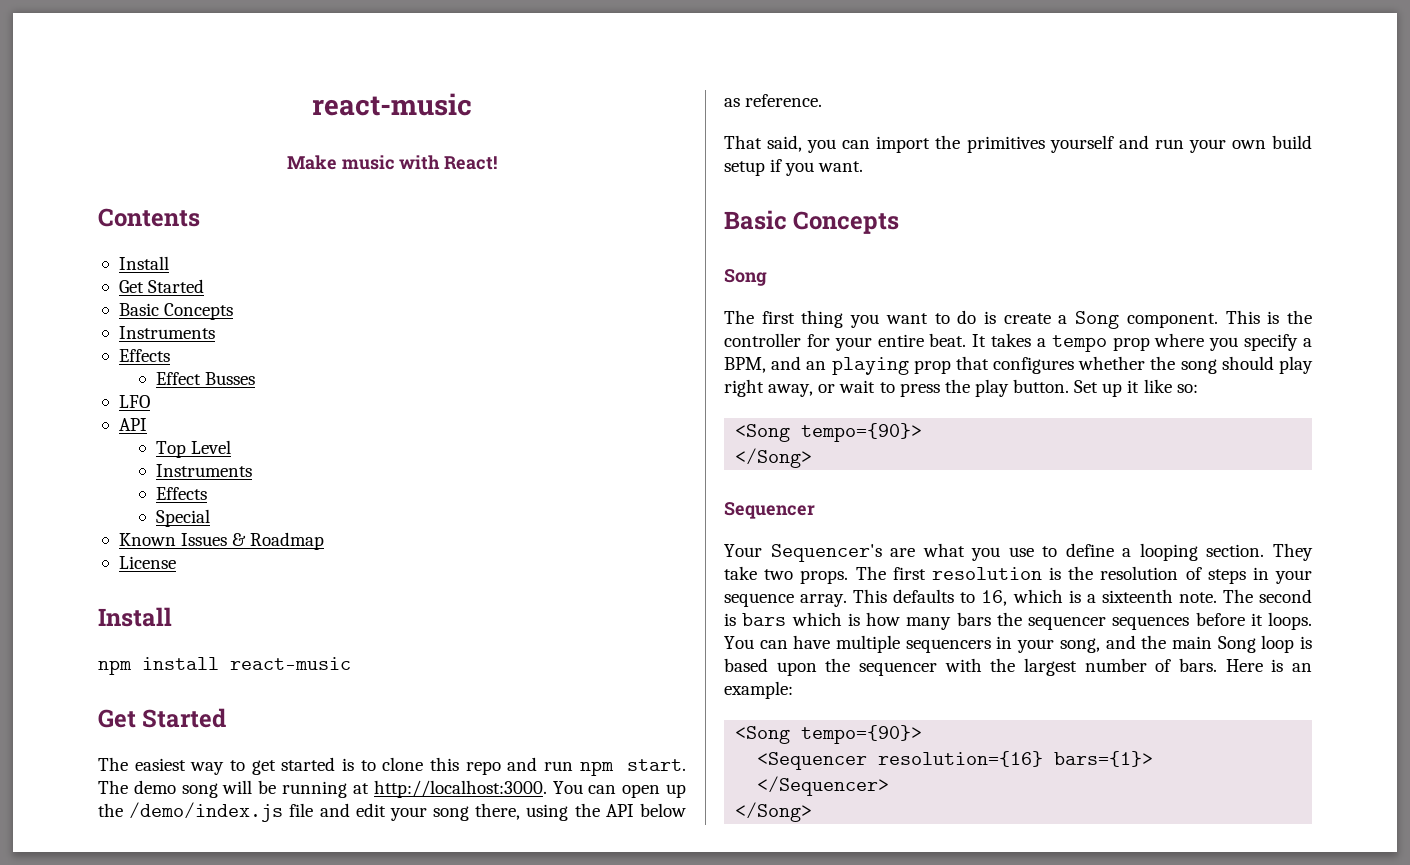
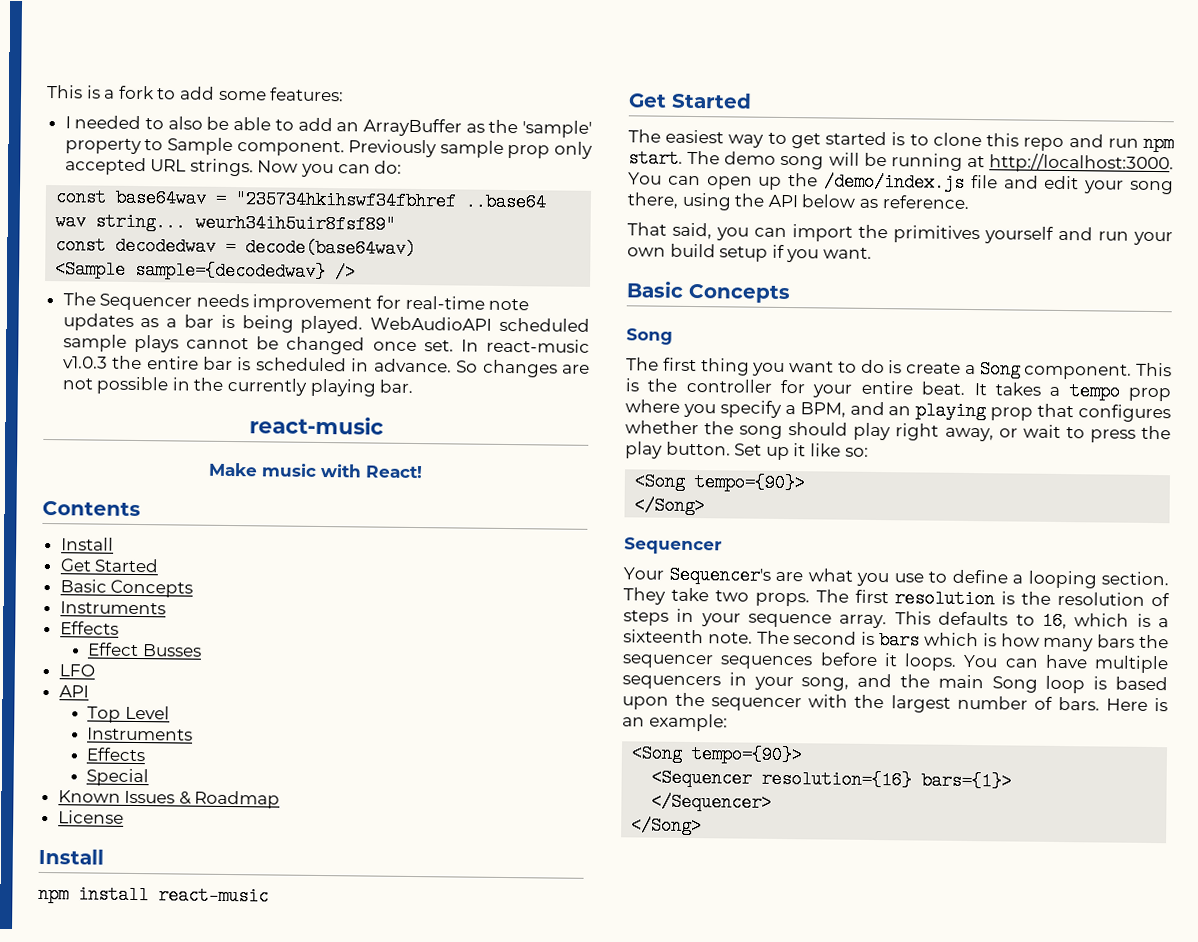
+ This is a fork to add some features:
+ I needed to also be able to add an ArrayBuffer as the 'sample' property to Sample component. Previously sample prop only accepted URL strings. Now you can do:
+ const base64wav = "235734hkihswf34fbhref ..base64 wav string... weurh34ih5uir8fsf89"
+ const decodedwav = decode(base64wav)
+ <Sample sample={decodedwav} />
+ The Sequencer needs improvement for real-time note updates as a bar is being played. WebAudioAPI scheduled sample plays cannot be changed once set. In react-music v1.0.3 the entire bar is scheduled in advance. So changes are not possible in the currently playing bar.

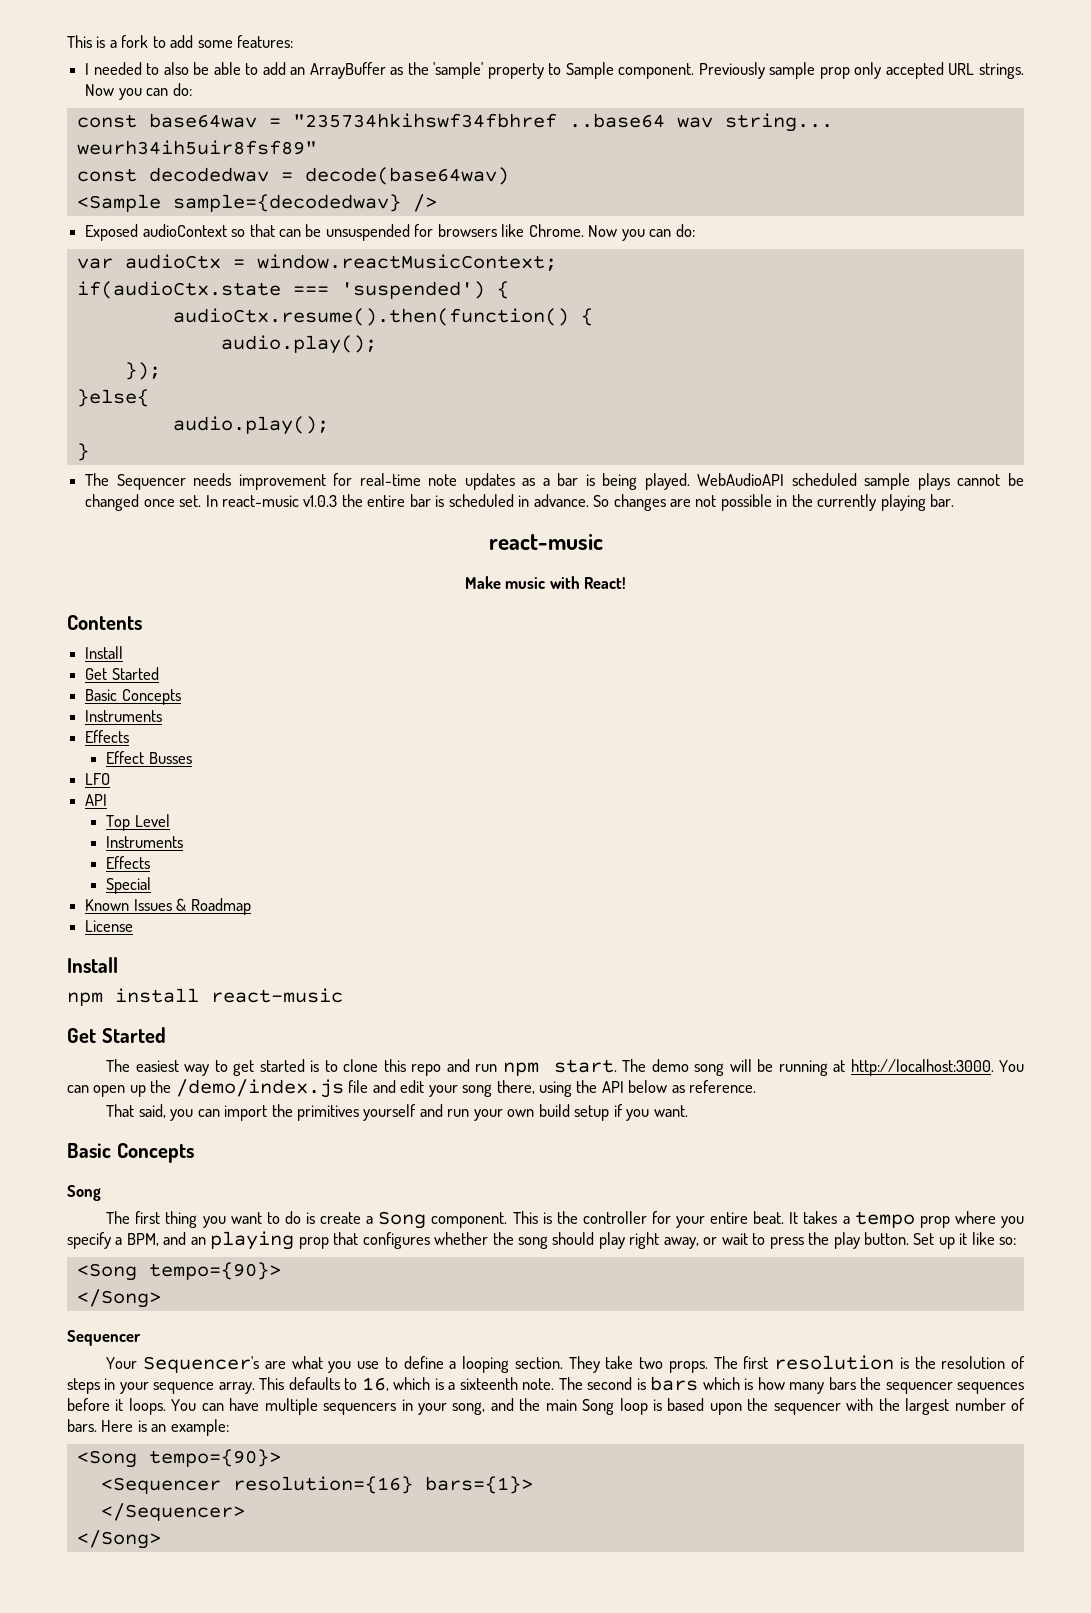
+ Exposed audioContext so that can be unsuspended for browsers like Chrome. Now you can do:
+ var audioCtx = window.reactMusicContext;
+ if(audioCtx.state === 'suspended') {
+ audioCtx.resume().then(function() {
+ audio.play();
+ });
+ }else{
+ audio.play();
+ }

